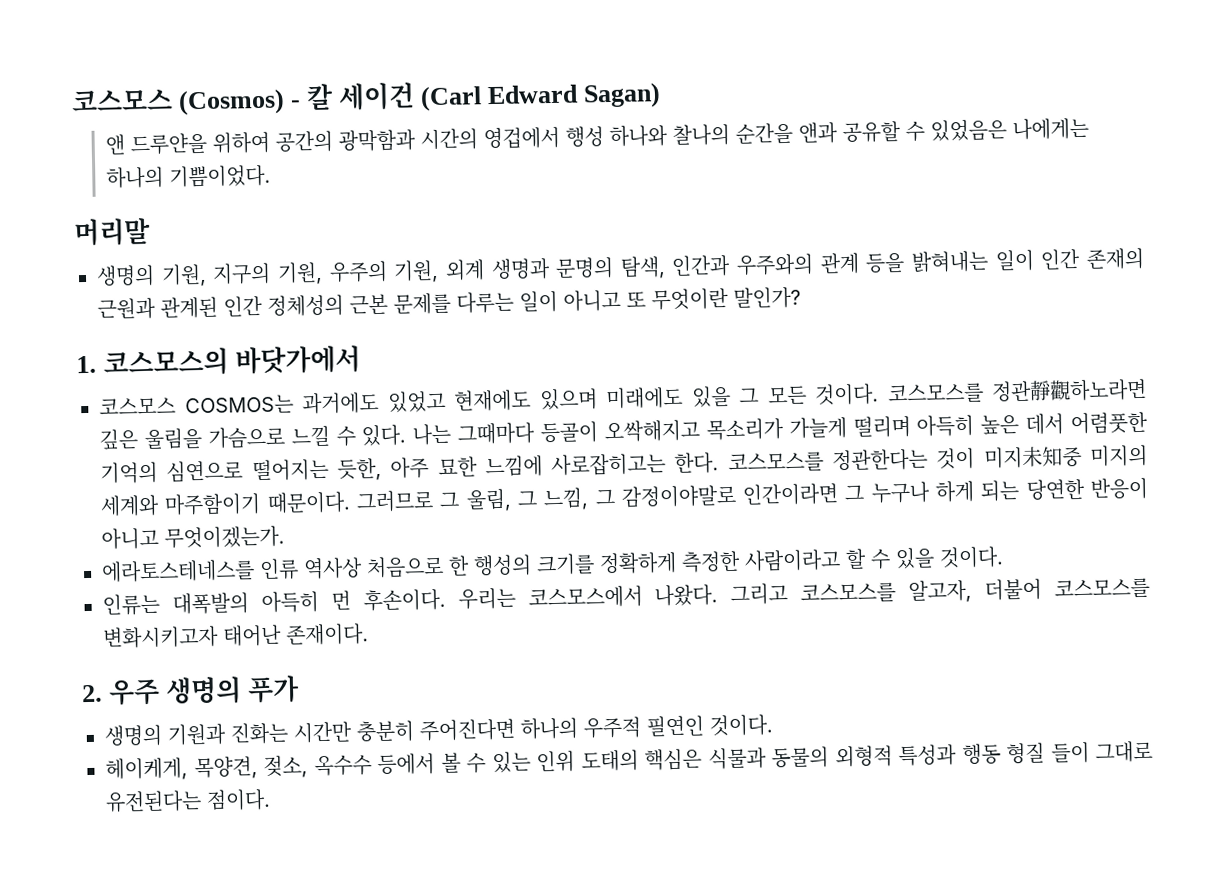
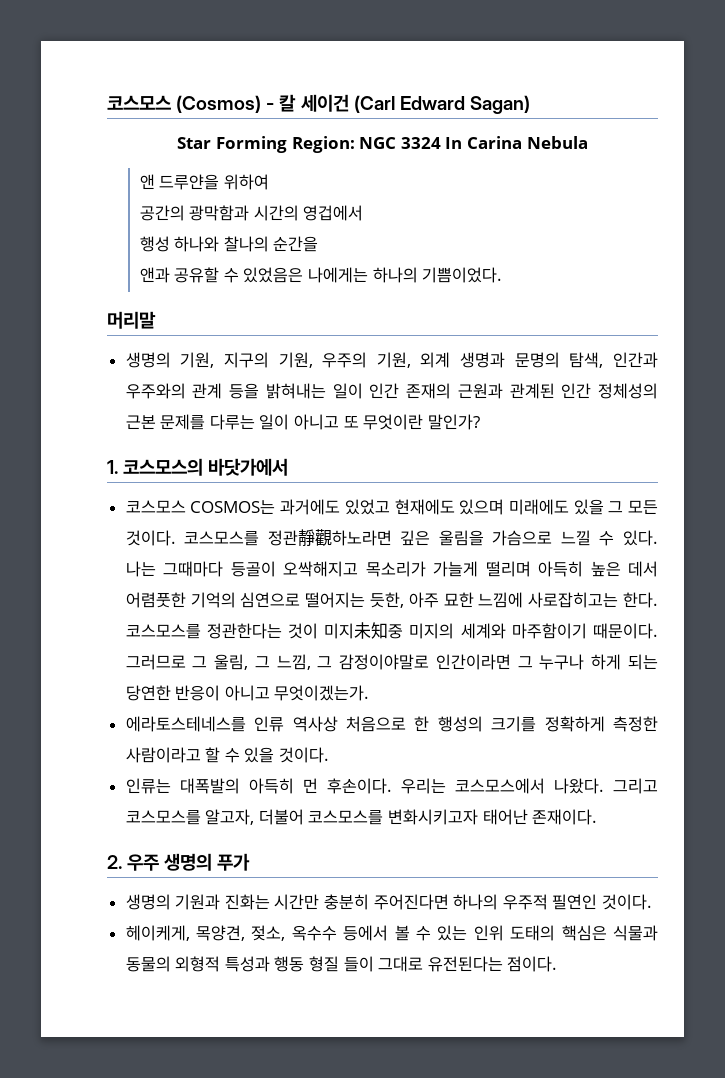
+ Star Forming Region: NGC 3324 In Carina Nebula
- 앤 드루얀을 위하여 공간의 광막함과 시간의 영겁에서 행성 하나와 찰나의 순간을 앤과 공유할 수 있었음은 나에게는 하나의 기쁨이었다.
+ 앤 드루얀을 위하여
+ 공간의 광막함과 시간의 영겁에서
+ 행성 하나와 찰나의 순간을
+ 앤과 공유할 수 있었음은 나에게는 하나의 기쁨이었다.

